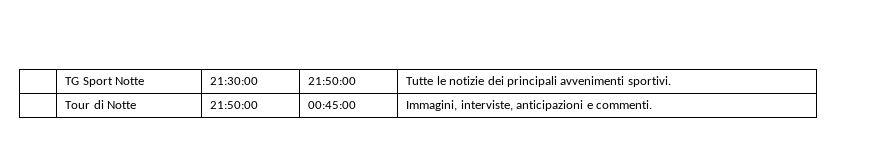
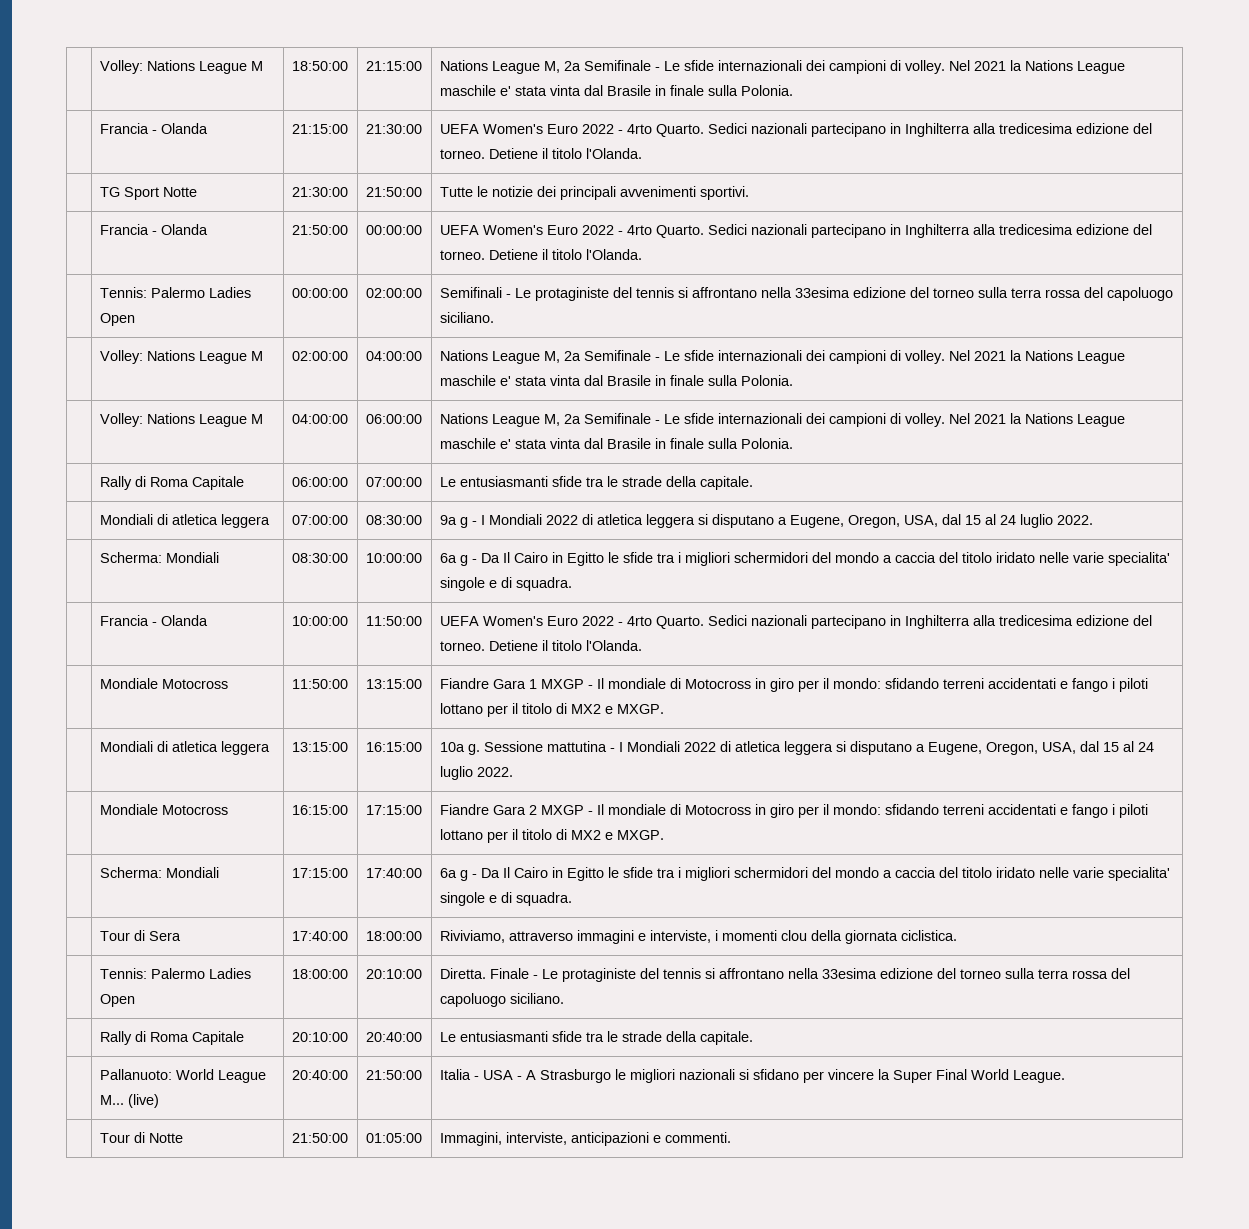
+ | Volley: Nations League M | 18:50:00 | 21:15:00 | Nations League M, 2a Semifinale - Le sfide internazionali dei campioni di volley. Nel 2021 la Nations League maschile e' stata vinta dal Brasile in finale sulla Polonia.
+ | Francia - Olanda | 21:15:00 | 21:30:00 | UEFA Women's Euro 2022 - 4rto Quarto. Sedici nazionali partecipano in Inghilterra alla tredicesima edizione del torneo. Detiene il titolo l'Olanda.
+ | Francia - Olanda | 21:50:00 | 00:00:00 | UEFA Women's Euro 2022 - 4rto Quarto. Sedici nazionali partecipano in Inghilterra alla tredicesima edizione del torneo. Detiene il titolo l'Olanda.
+ | Tennis: Palermo Ladies Open | 00:00:00 | 02:00:00 | Semifinali - Le protaginiste del tennis si affrontano nella 33esima edizione del torneo sulla terra rossa del capoluogo siciliano.
+ | Volley: Nations League M | 02:00:00 | 04:00:00 | Nations League M, 2a Semifinale - Le sfide internazionali dei campioni di volley. Nel 2021 la Nations League maschile e' stata vinta dal Brasile in finale sulla Polonia.
+ | Volley: Nations League M | 04:00:00 | 06:00:00 | Nations League M, 2a Semifinale - Le sfide internazionali dei campioni di volley. Nel 2021 la Nations League maschile e' stata vinta dal Brasile in finale sulla Polonia.
+ | Rally di Roma Capitale | 06:00:00 | 07:00:00 | Le entusiasmanti sfide tra le strade della capitale.
+ | Mondiali di atletica leggera | 07:00:00 | 08:30:00 | 9a g - I Mondiali 2022 di atletica leggera si disputano a Eugene, Oregon, USA, dal 15 al 24 luglio 2022.
+ | Scherma: Mondiali | 08:30:00 | 10:00:00 | 6a g - Da Il Cairo in Egitto le sfide tra i migliori schermidori del mondo a caccia del titolo iridato nelle varie specialita' singole e di squadra.
+ | Francia - Olanda | 10:00:00 | 11:50:00 | UEFA Women's Euro 2022 - 4rto Quarto. Sedici nazionali partecipano in Inghilterra alla tredicesima edizione del torneo. Detiene il titolo l'Olanda.
+ | Mondiale Motocross | 11:50:00 | 13:15:00 | Fiandre Gara 1 MXGP - Il mondiale di Motocross in giro per il mondo: sfidando terreni accidentati e fango i piloti lottano per il titolo di MX2 e MXGP.
+ | Mondiali di atletica leggera | 13:15:00 | 16:15:00 | 10a g. Sessione mattutina - I Mondiali 2022 di atletica leggera si disputano a Eugene, Oregon, USA, dal 15 al 24 luglio 2022.
+ | Mondiale Motocross | 16:15:00 | 17:15:00 | Fiandre Gara 2 MXGP - Il mondiale di Motocross in giro per il mondo: sfidando terreni accidentati e fango i piloti lottano per il titolo di MX2 e MXGP.
+ | Scherma: Mondiali | 17:15:00 | 17:40:00 | 6a g - Da Il Cairo in Egitto le sfide tra i migliori schermidori del mondo a caccia del titolo iridato nelle varie specialita' singole e di squadra.
+ | Tour di Sera | 17:40:00 | 18:00:00 | Riviviamo, attraverso immagini e interviste, i momenti clou della giornata ciclistica.
+ | Tennis: Palermo Ladies Open | 18:00:00 | 20:10:00 | Diretta. Finale - Le protaginiste del tennis si affrontano nella 33esima edizione del torneo sulla terra rossa del capoluogo siciliano.
+ | Rally di Roma Capitale | 20:10:00 | 20:40:00 | Le entusiasmanti sfide tra le strade della capitale.
+ | Pallanuoto: World League M... (live) | 20:40:00 | 21:50:00 | Italia - USA - A Strasburgo le migliori nazionali si sfidano per vincere la Super Final World League.
- | Tour di Notte | 21:50:00 | 00:45:00 | Immagini, interviste, anticipazioni e commenti.
+ | Tour di Notte | 21:50:00 | 01:05:00 | Immagini, interviste, anticipazioni e commenti.

